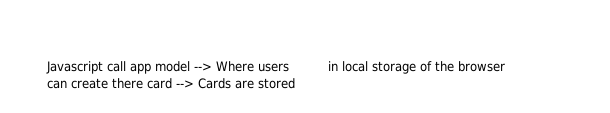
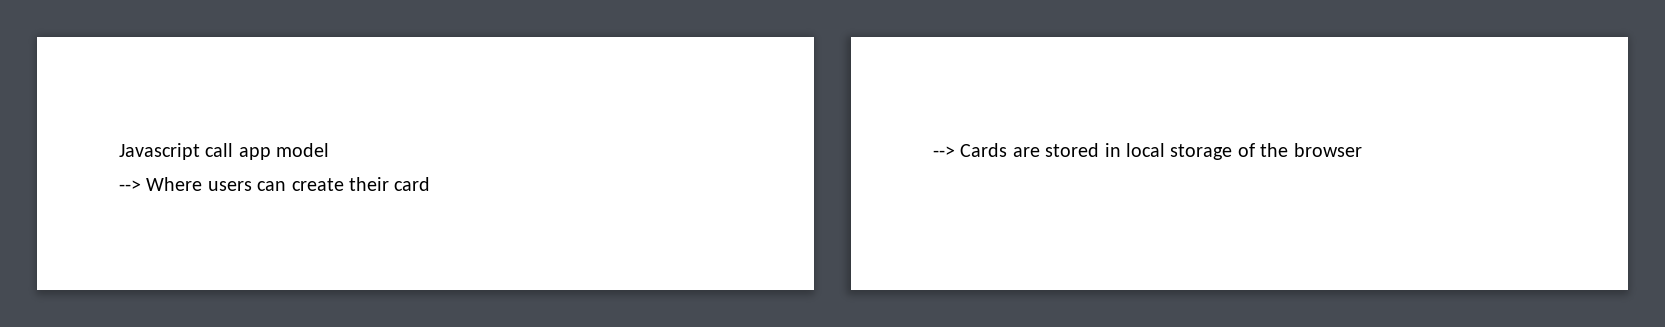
- Javascript call app model --> Where users can create there card --> Cards are stored in local storage of the browser
+ Javascript call app model
+ --> Where users can create their card
+ --> Cards are stored in local storage of the browser

